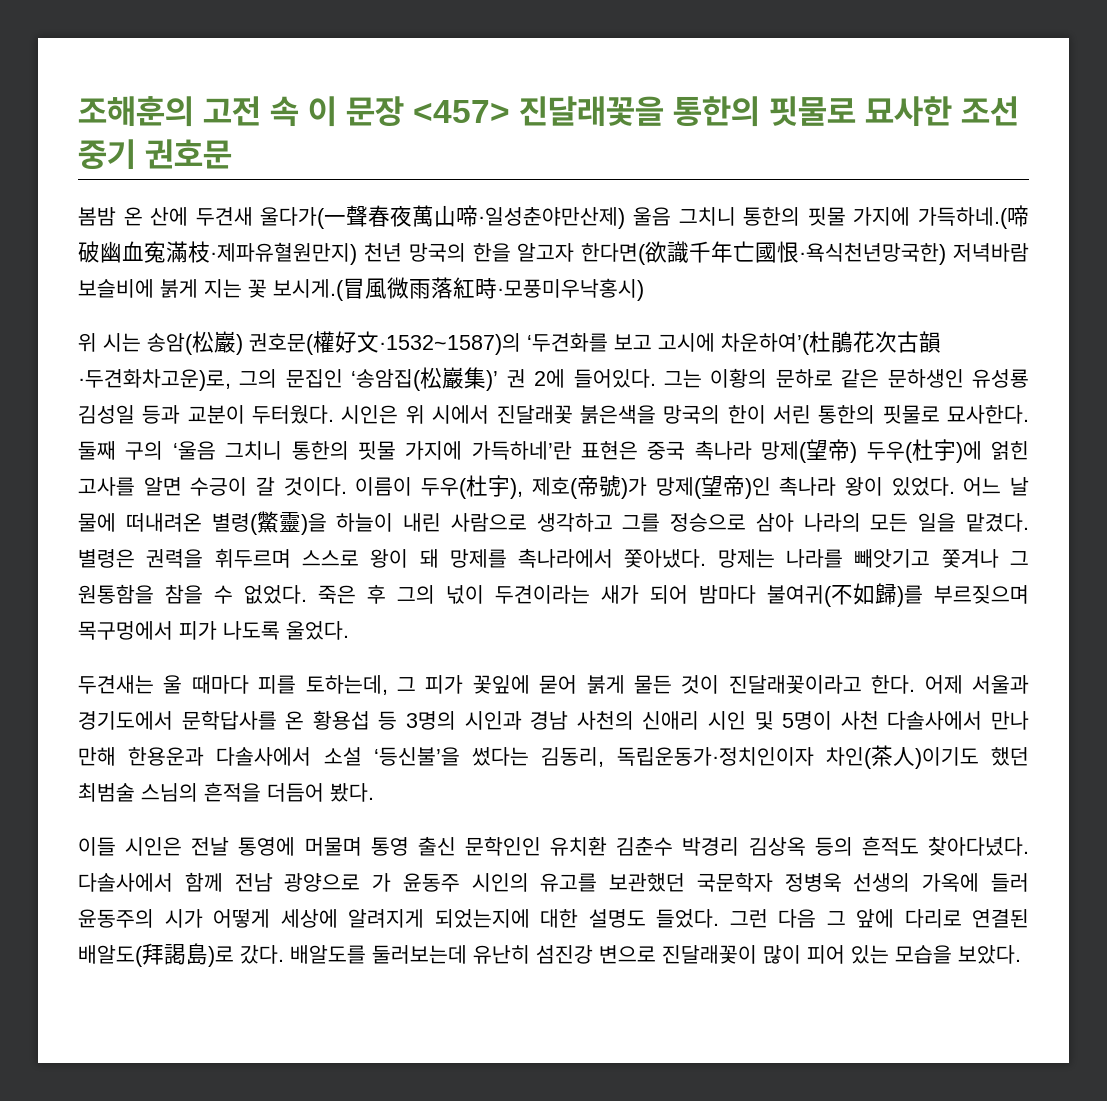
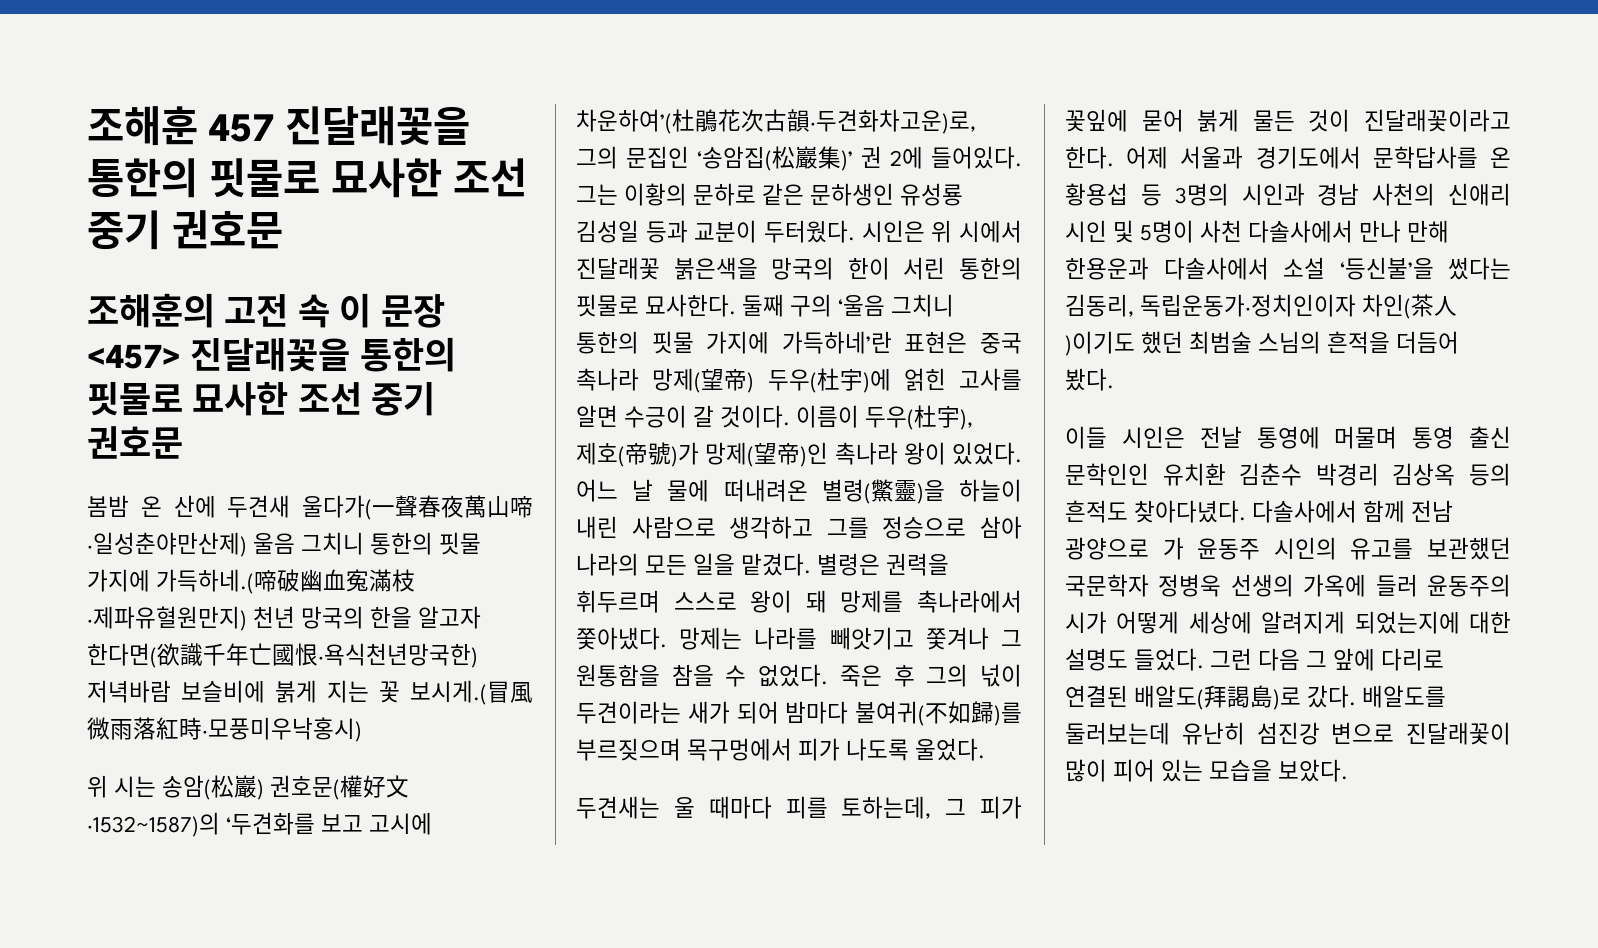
+ 조해훈 457 진달래꽃을 통한의 핏물로 묘사한 조선 중기 권호문

